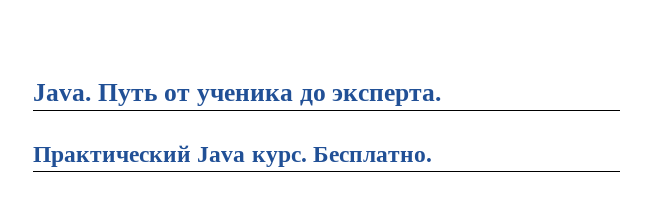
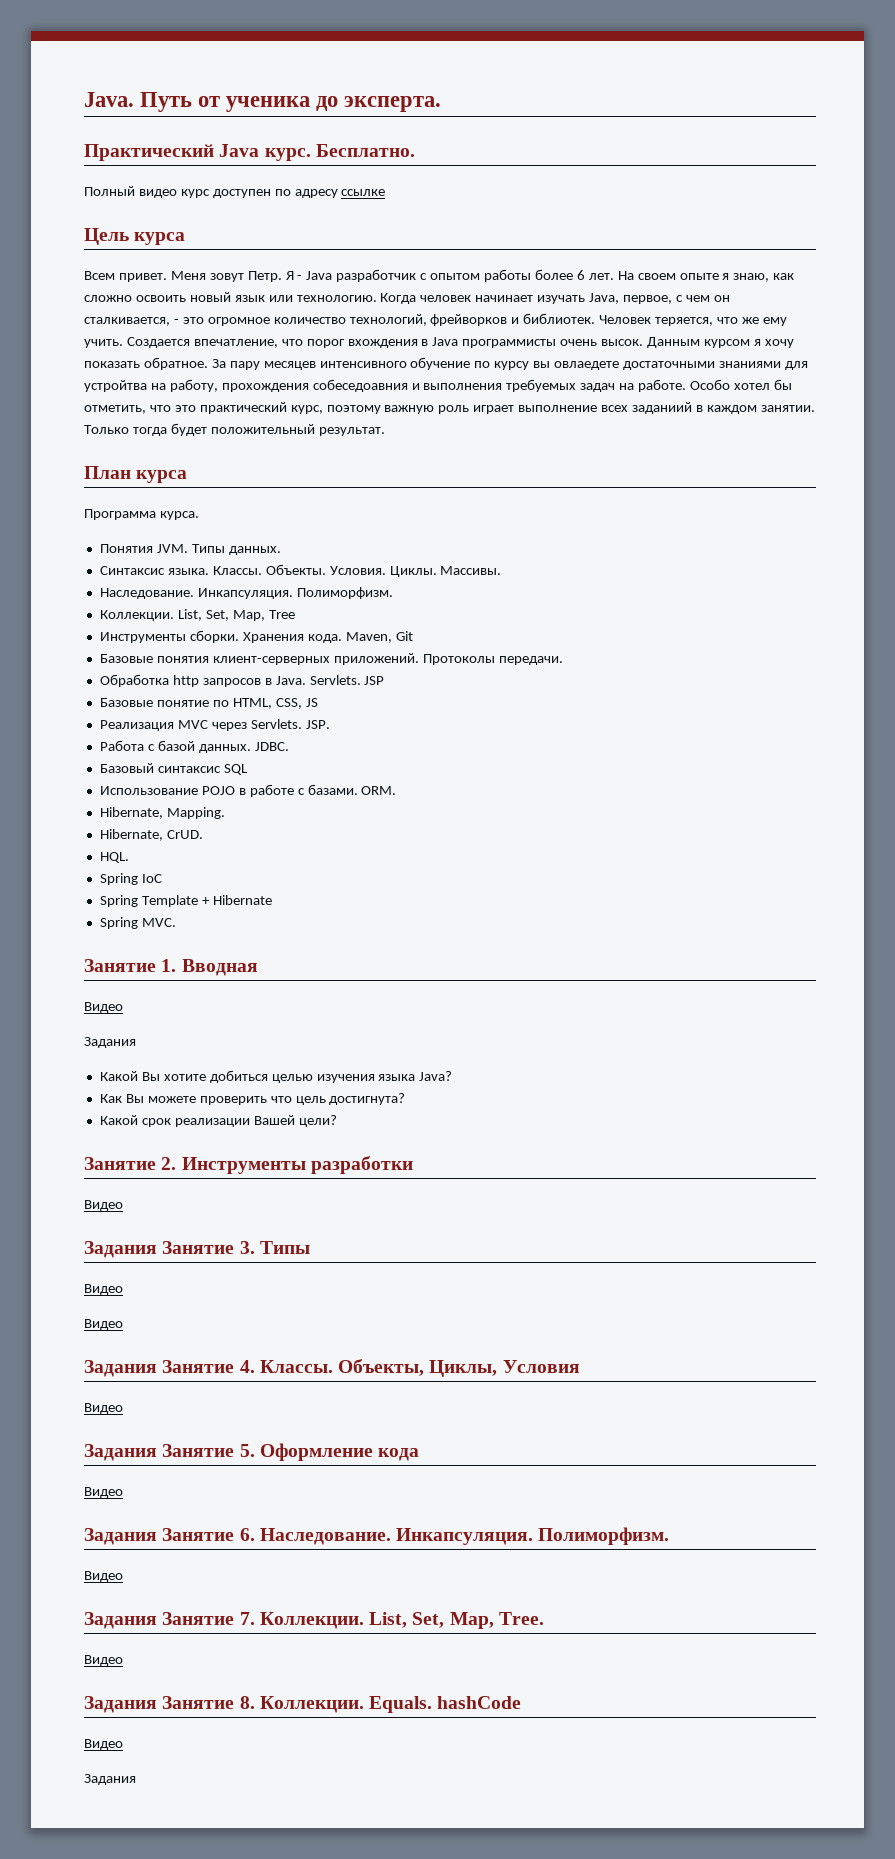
+ Полный видео курс доступен по адресу ссылке
+ Цель курса
+ Всем привет. Меня зовут Петр. Я - Java разработчик с опытом работы более 6 лет. На своем опыте я знаю, как сложно освоить новый язык или технологию. Когда человек начинает изучать Java, первое, с чем он сталкивается, - это огромное количество технологий, фрейворков и библиотек. Человек теряется, что же ему учить. Создается впечатление, что порог вхождения в Java программисты очень высок. Данным курсом я хочу показать обратное. За пару месяцев интенсивного обучение по курсу вы овлаедете достаточными знаниями для устройтва на работу, прохождения собеседоавния и выполнения требуемых задач на работе. Особо хотел бы отметить, что это практический курс, поэтому важную роль играет выполнение всех заданиий в каждом занятии. Только тогда будет положительный результат.
+ План курса
+ Программа курса.
+ Понятия JVM. Типы данных.
+ Синтаксис языка. Классы. Объекты. Условия. Циклы. Массивы.
+ Наследование. Инкапсуляция. Полиморфизм.
+ Коллекции. List, Set, Map, Tree
+ Инструменты сборки. Хранения кода. Maven, Git
+ Базовые понятия клиент-серверных приложений. Протоколы передачи.
+ Обработка http запросов в Java. Servlets. JSP
+ Базовые понятие по HTML, CSS, JS
+ Реализация MVC через Servlets. JSP.
+ Работа с базой данных. JDBC.
+ Базовый синтаксис SQL
+ Использование POJO в работе с базами. ORM.
+ Hibernate, Mapping.
+ Hibernate, CrUD.
+ HQL.
+ Spring IoC
+ Spring Template + Hibernate
+ Spring MVC.
+ Занятие 1. Вводная
+ Видео
+ Задания
+ Какой Вы хотите добиться целью изучения языка Java?
+ Как Вы можете проверить что цель достигнута?
+ Какой срок реализации Вашей цели?
+ Занятие 2. Инструменты разработки
+ Видео
+ Задания Занятие 3. Типы
+ Видео
+ Видео
+ Задания Занятие 4. Классы. Объекты, Циклы, Условия
+ Видео
+ Задания Занятие 5. Оформление кода
+ Видео
+ Задания Занятие 6. Наследование. Инкапсуляция. Полиморфизм.
+ Видео
+ Задания Занятие 7. Коллекции. List, Set, Map, Tree.
+ Видео
+ Задания Занятие 8. Коллекции. Equals. hashCode
+ Видео
+ Задания

